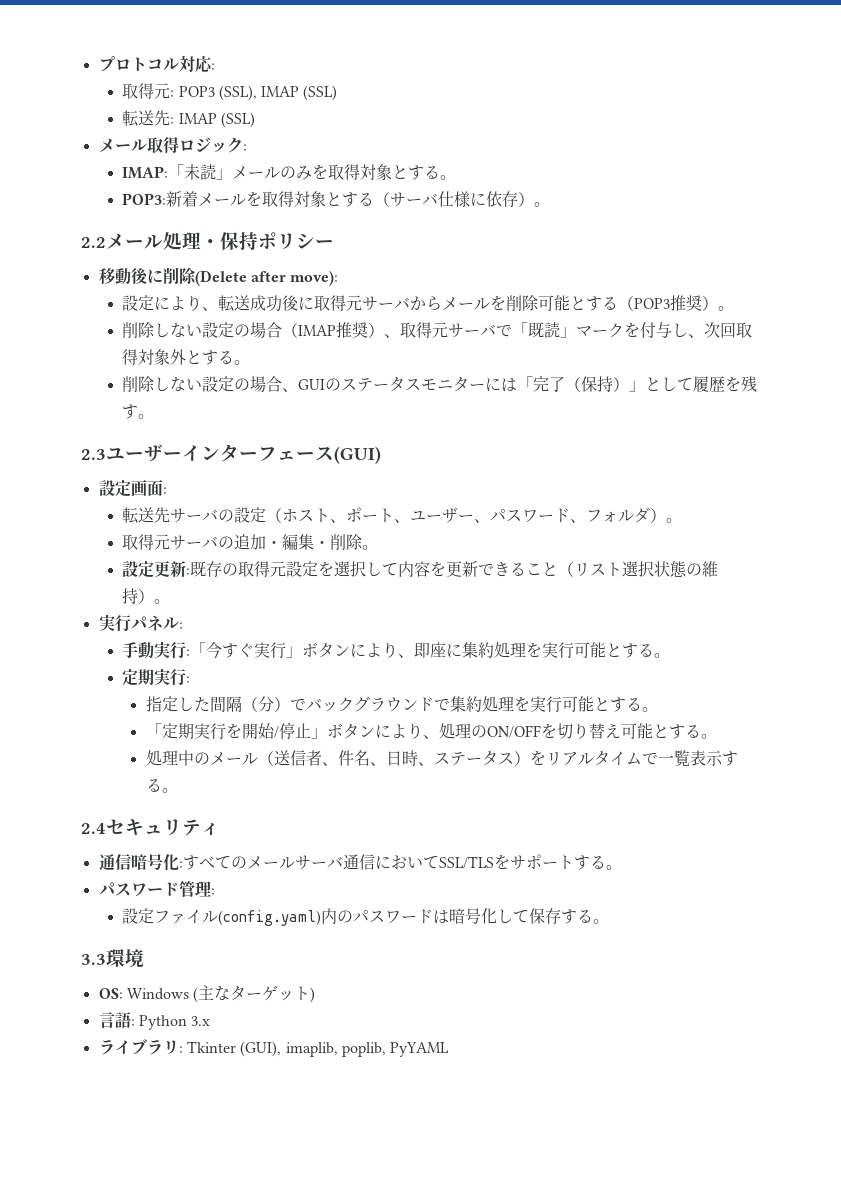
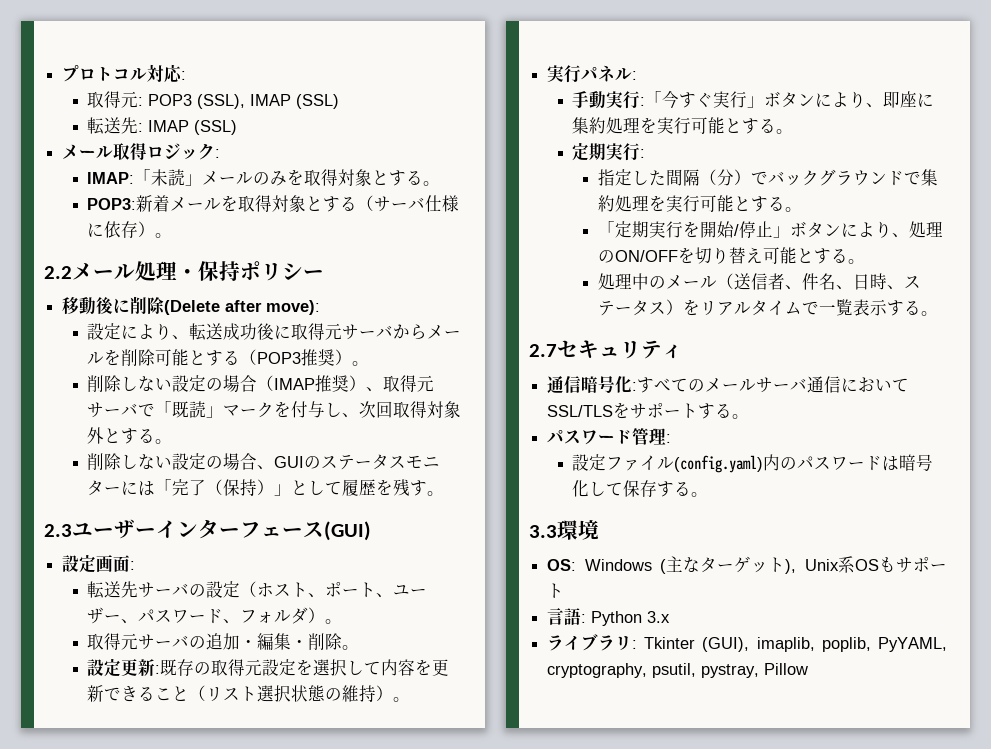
- 2.4セキュリティ
+ 2.7セキュリティ
- OS: Windows (主なターゲット)
+ OS: Windows (主なターゲット), Unix系OSもサポート
- ライブラリ: Tkinter (GUI), imaplib, poplib, PyYAML
+ ライブラリ: Tkinter (GUI), imaplib, poplib, PyYAML, cryptography, psutil, pystray, Pillow

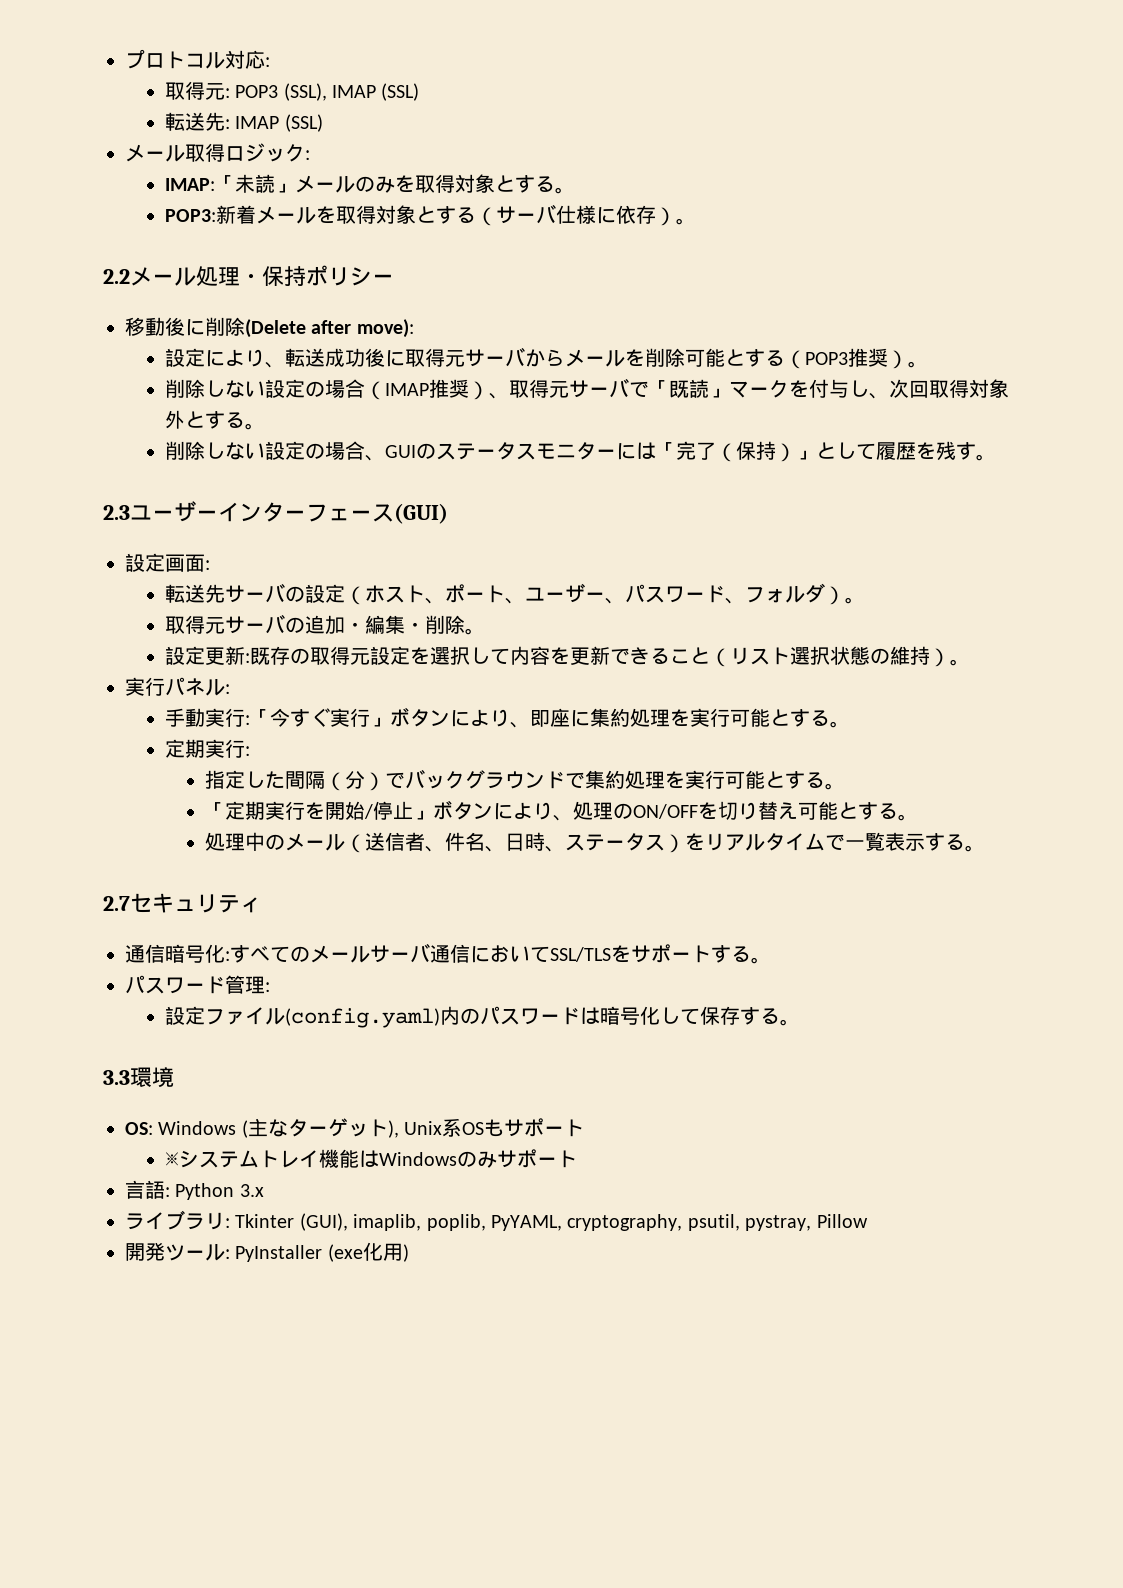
+ ※システムトレイ機能はWindowsのみサポート
+ 開発ツール: PyInstaller (exe化用)

